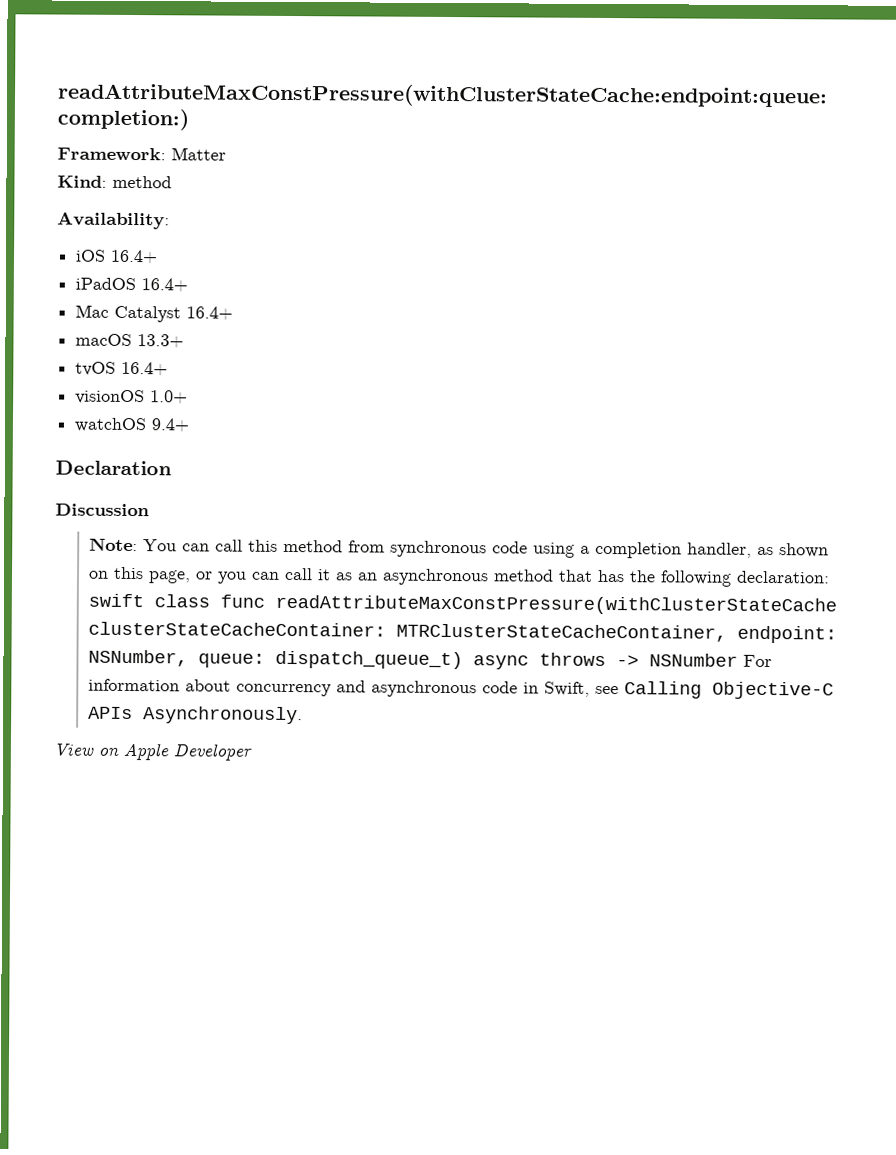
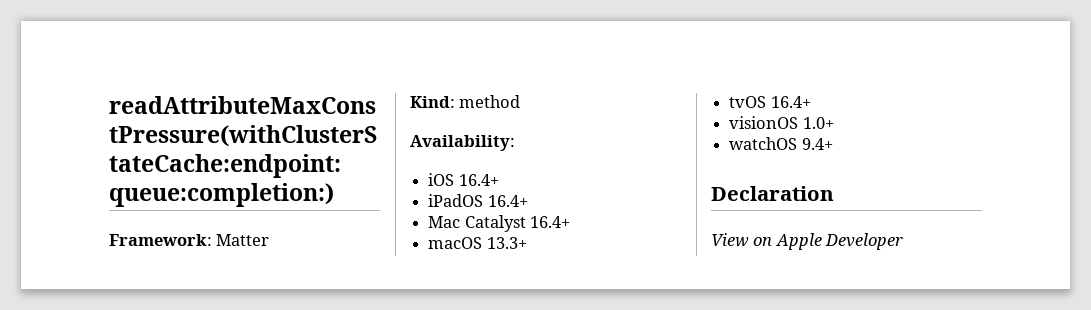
- Discussion
- Note: You can call this method from synchronous code using a completion handler, as shown on this page, or you can call it as an asynchronous method that has the following declaration: swift class func readAttributeMaxConstPressure(withClusterStateCache clusterStateCacheContainer: MTRClusterStateCacheContainer, endpoint: NSNumber, queue: dispatch_queue_t) async throws -> NSNumber For information about concurrency and asynchronous code in Swift, see Calling Objective-C APIs Asynchronously.

